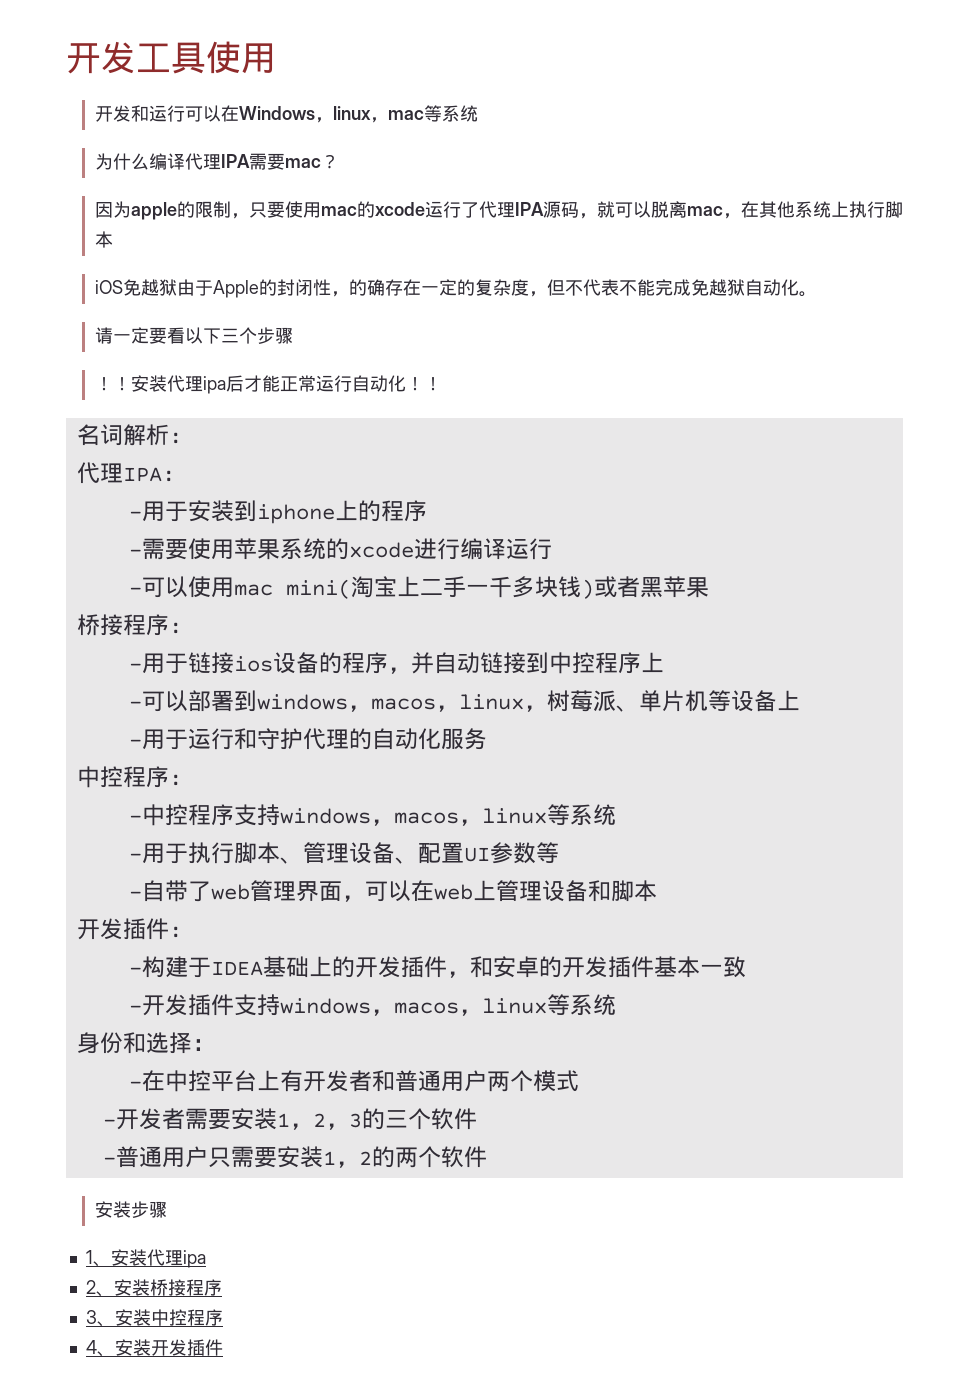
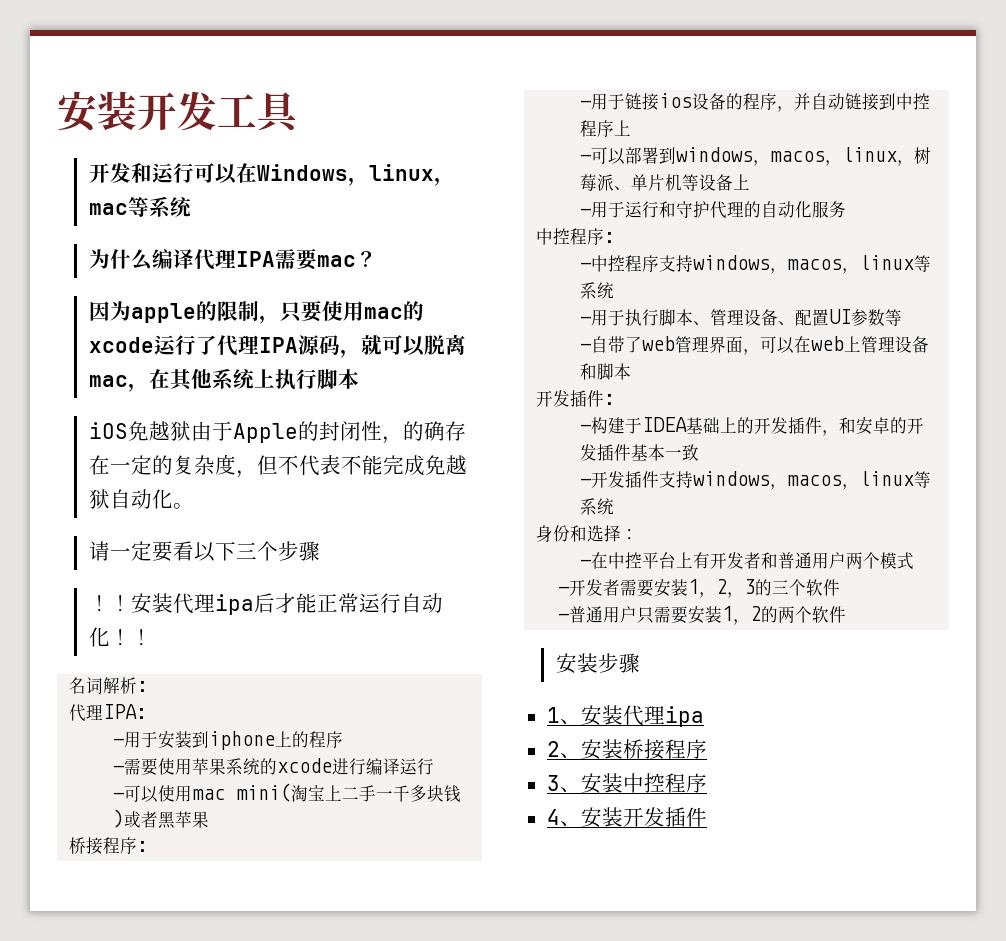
- 开发工具使用
+ 安装开发工具

